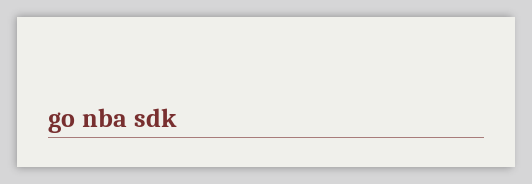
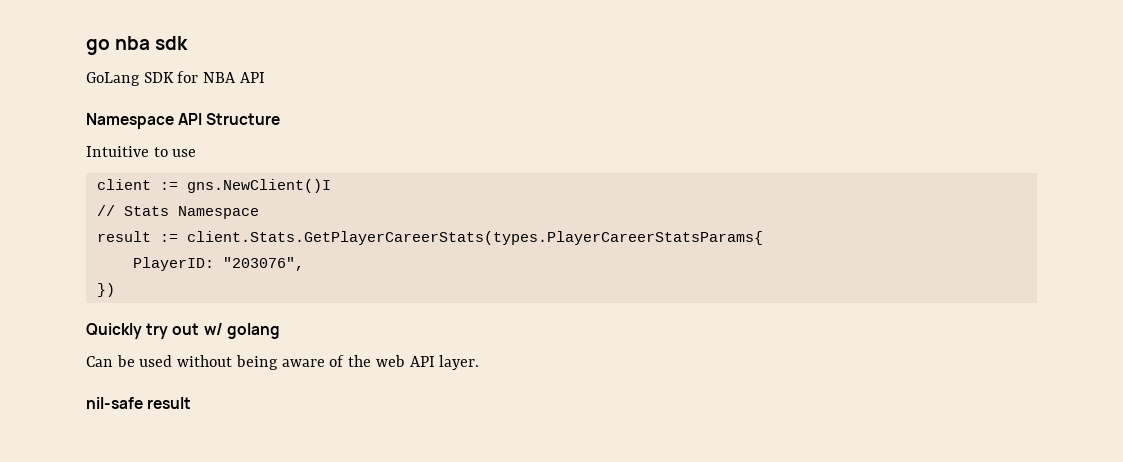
+ GoLang SDK for NBA API
+ Namespace API Structure
+ Intuitive to use
+ client := gns.NewClient()I
+ // Stats Namespace
+ result := client.Stats.GetPlayerCareerStats(types.PlayerCareerStatsParams{
+ PlayerID: "203076",
+ })
+ Quickly try out w/ golang
+ Can be used without being aware of the web API layer.
+ nil-safe result

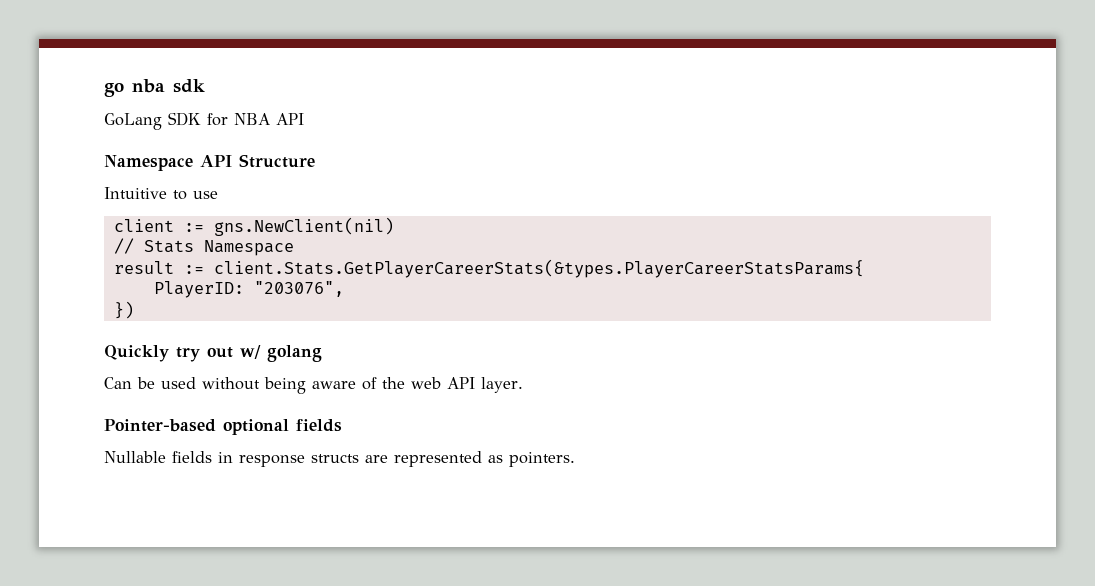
- client := gns.NewClient()I
+ client := gns.NewClient(nil)
- result := client.Stats.GetPlayerCareerStats(types.PlayerCareerStatsParams{
+ result := client.Stats.GetPlayerCareerStats(&types.PlayerCareerStatsParams{
- nil-safe result
+ Pointer-based optional fields
+ Nullable fields in response structs are represented as pointers.

